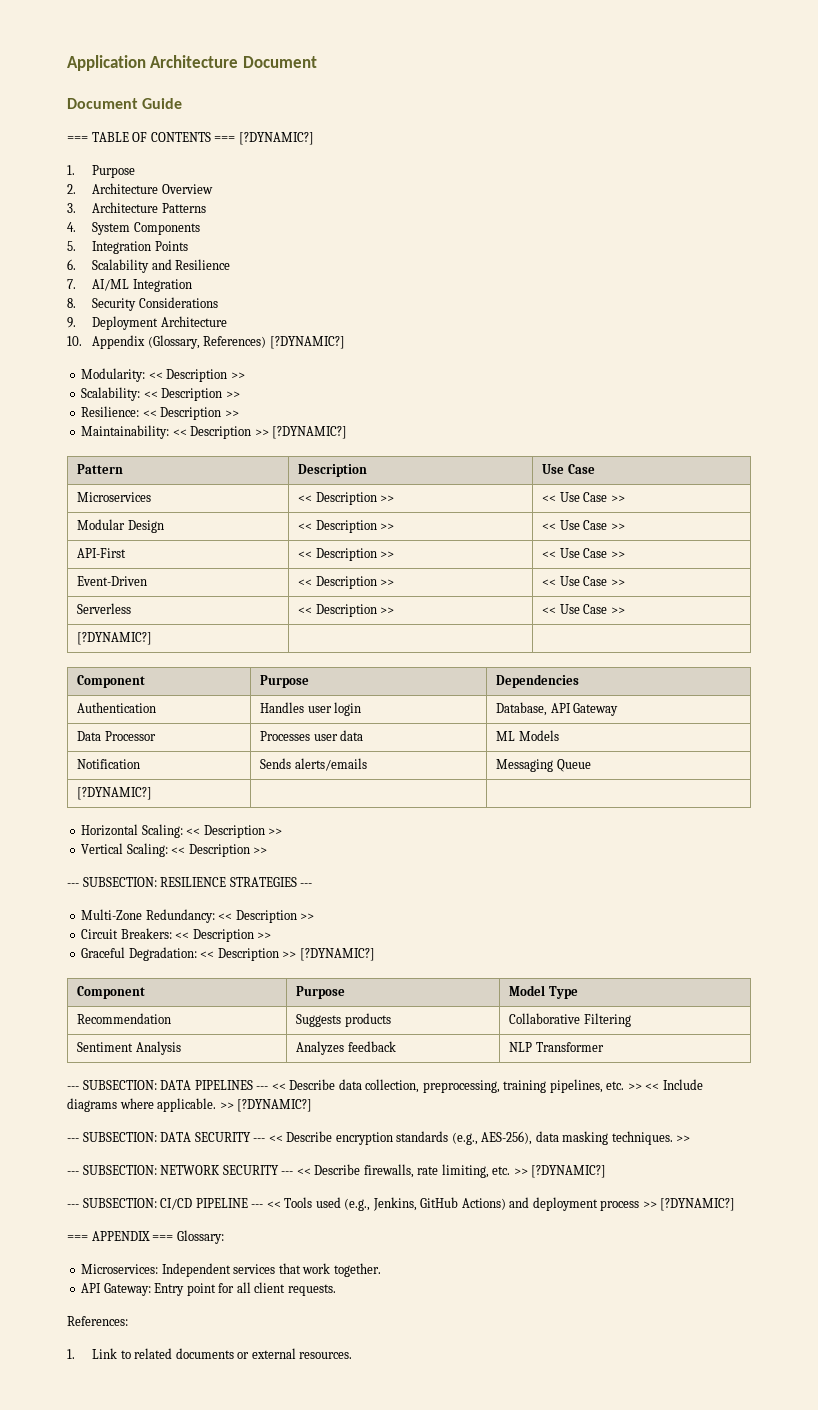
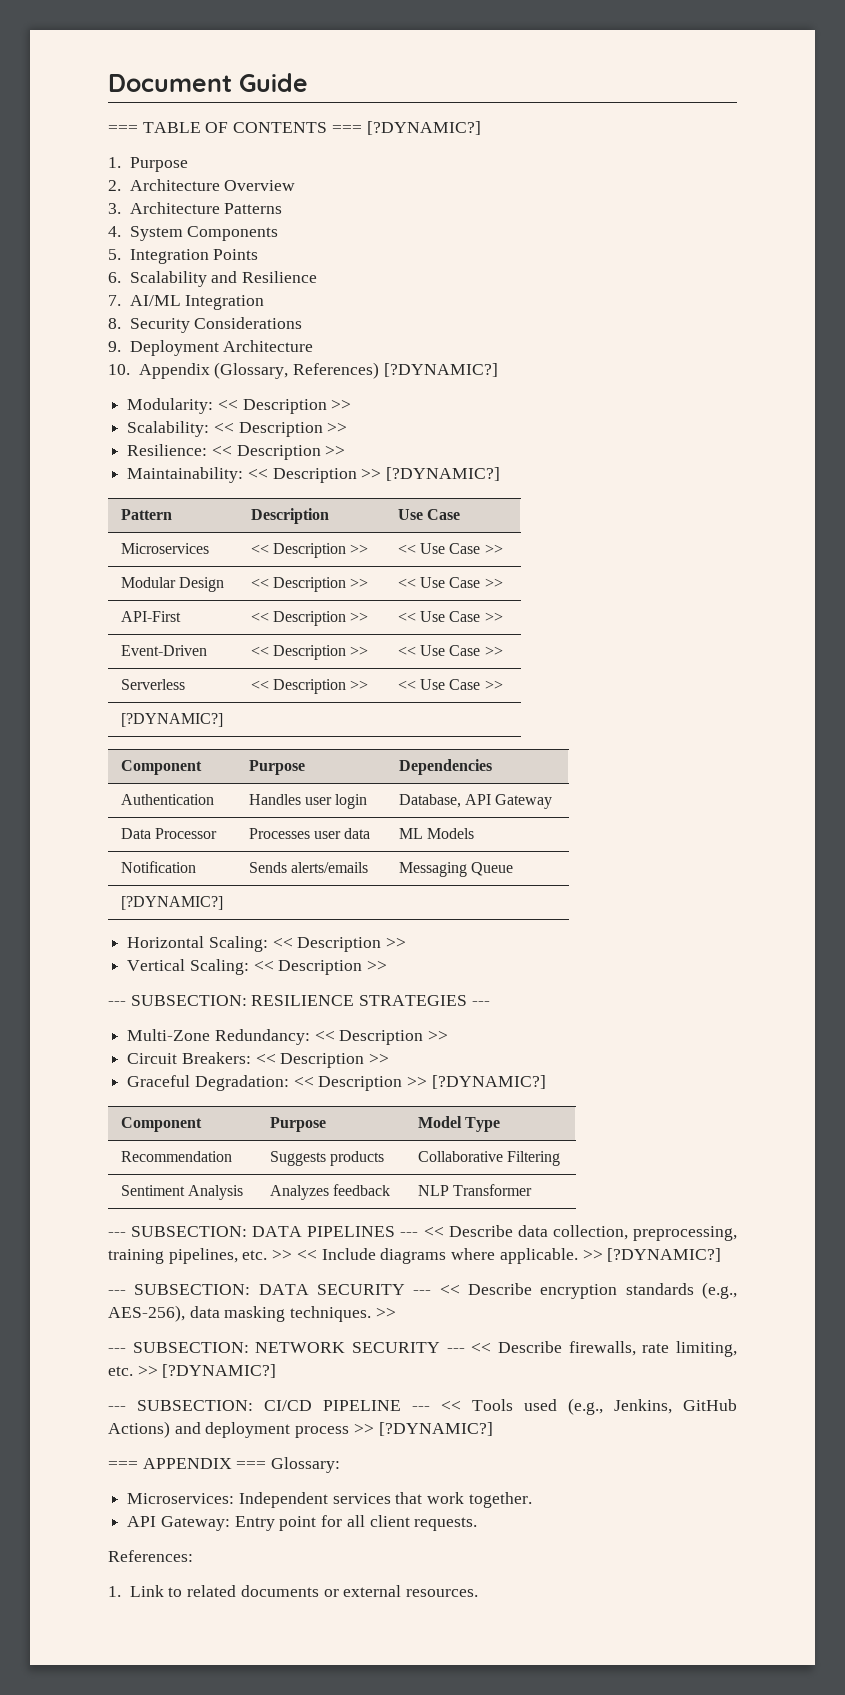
- Application Architecture Document

